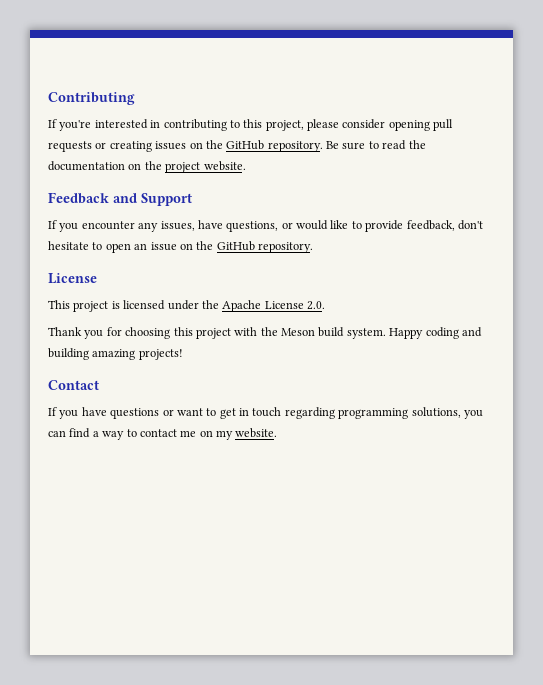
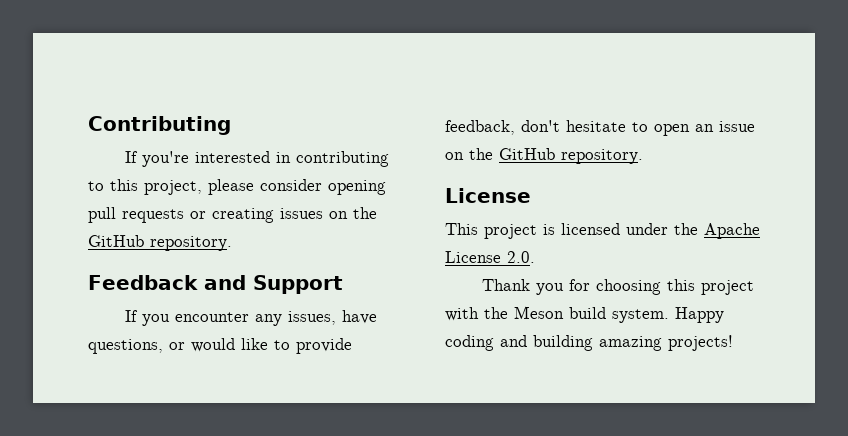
- Be sure to read the documentation on the project website.
- Contact
- If you have questions or want to get in touch regarding programming solutions, you can find a way to contact me on my website.

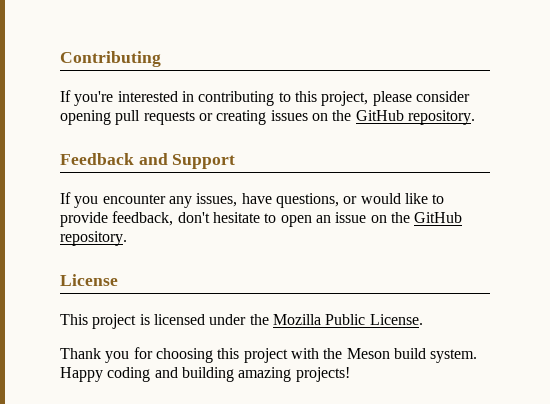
- This project is licensed under the Apache License 2.0.
+ This project is licensed under the Mozilla Public License.

